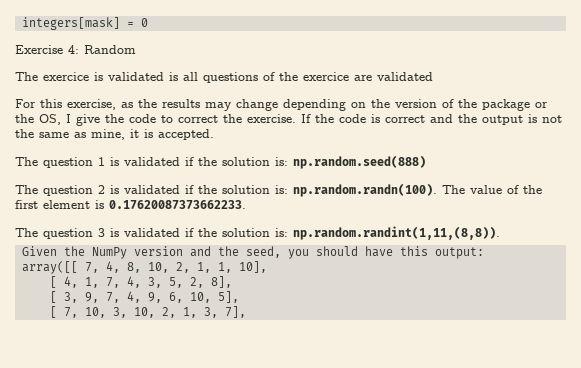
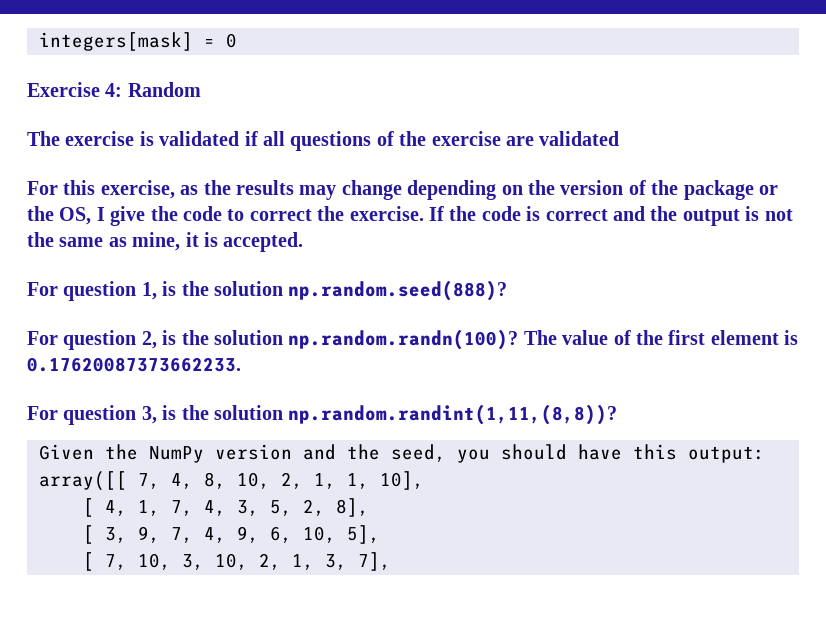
- The exercice is validated is all questions of the exercice are validated
+ The exercise is validated if all questions of the exercise are validated
- The question 1 is validated if the solution is: np.random.seed(888)
- The question 2 is validated if the solution is: np.random.randn(100). The value of the first element is 0.17620087373662233.
+ For question 1, is the solution np.random.seed(888)?
+ For question 2, is the solution np.random.randn(100)? The value of the first element is 0.17620087373662233.
- The question 3 is validated if the solution is: np.random.randint(1,11,(8,8)).
+ For question 3, is the solution np.random.randint(1,11,(8,8))?

